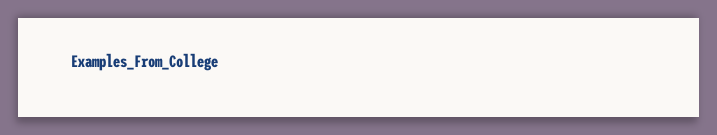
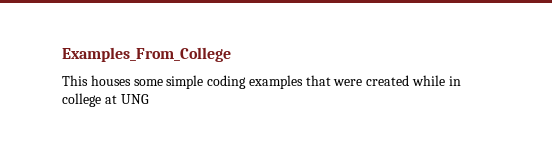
+ This houses some simple coding examples that were created while in college at UNG

